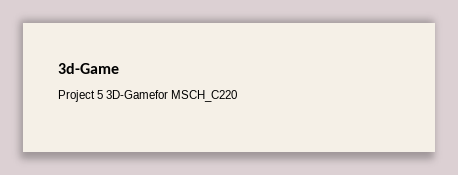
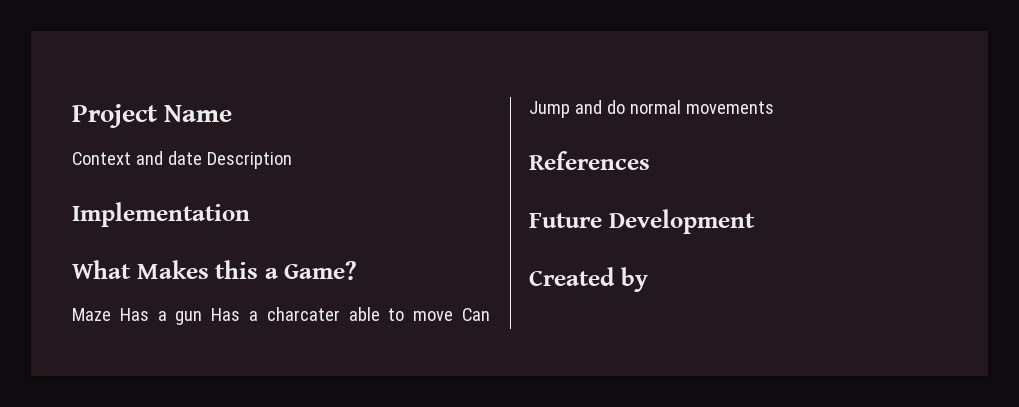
- 3d-Game
- Project 5 3D-Gamefor MSCH_C220
+ Project Name
+ Context and date Description
+ Implementation
+ What Makes this a Game?
+ Maze Has a gun Has a charcater able to move Can Jump and do normal movements
+ References
+ Future Development
+ Created by

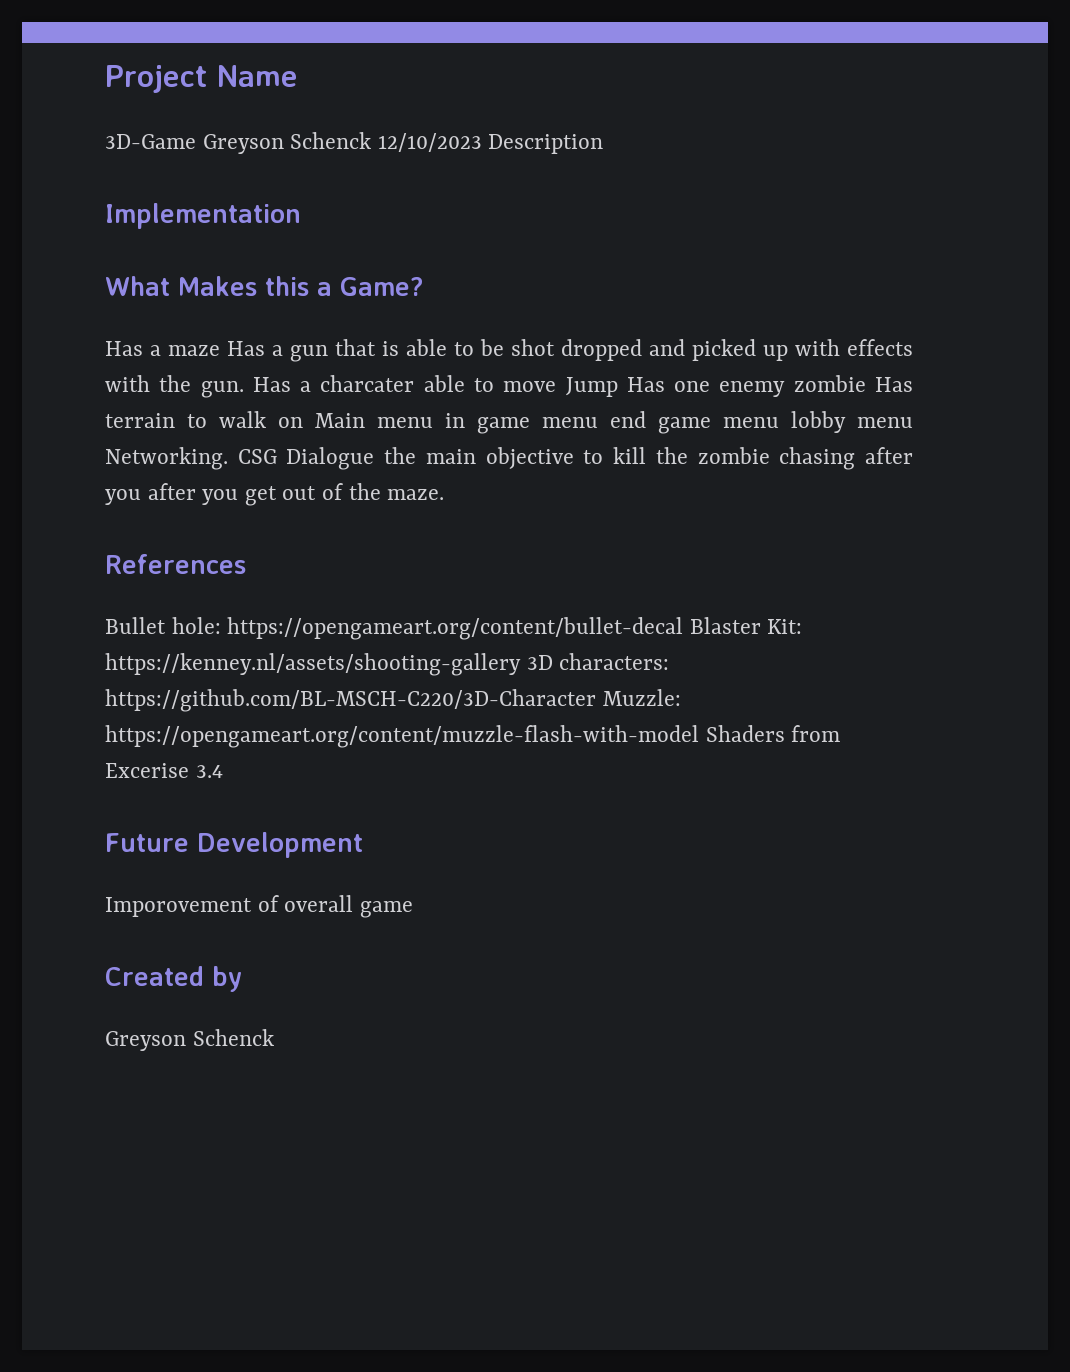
- Context and date Description
+ 3D-Game Greyson Schenck 12/10/2023 Description
- Maze Has a gun Has a charcater able to move Can Jump and do normal movements
+ Has a maze Has a gun that is able to be shot dropped and picked up with effects with the gun. Has a charcater able to move Jump Has one enemy zombie Has terrain to walk on Main menu in game menu end game menu lobby menu Networking. CSG Dialogue the main objective to kill the zombie chasing after you after you get out of the maze.
  References
+ Bullet hole: https://opengameart.org/content/bullet-decal Blaster Kit: https://kenney.nl/assets/shooting-gallery 3D characters: https://github.com/BL-MSCH-C220/3D-Character Muzzle: https://opengameart.org/content/muzzle-flash-with-model Shaders from Excerise 3.4
  Future Development
+ Imporovement of overall game
  Created by
+ Greyson Schenck

